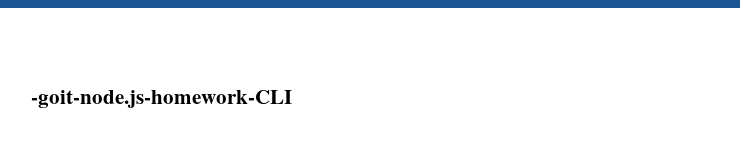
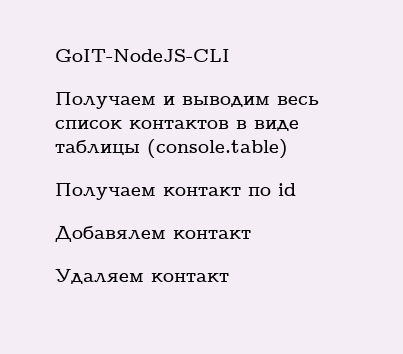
- -goit-node.js-homework-CLI
+ GoIT-NodeJS-CLI
+ Получаем и выводим весь список контактов в виде таблицы (console.table)
+ Получаем контакт по id
+ Добавялем контакт
+ Удаляем контакт

